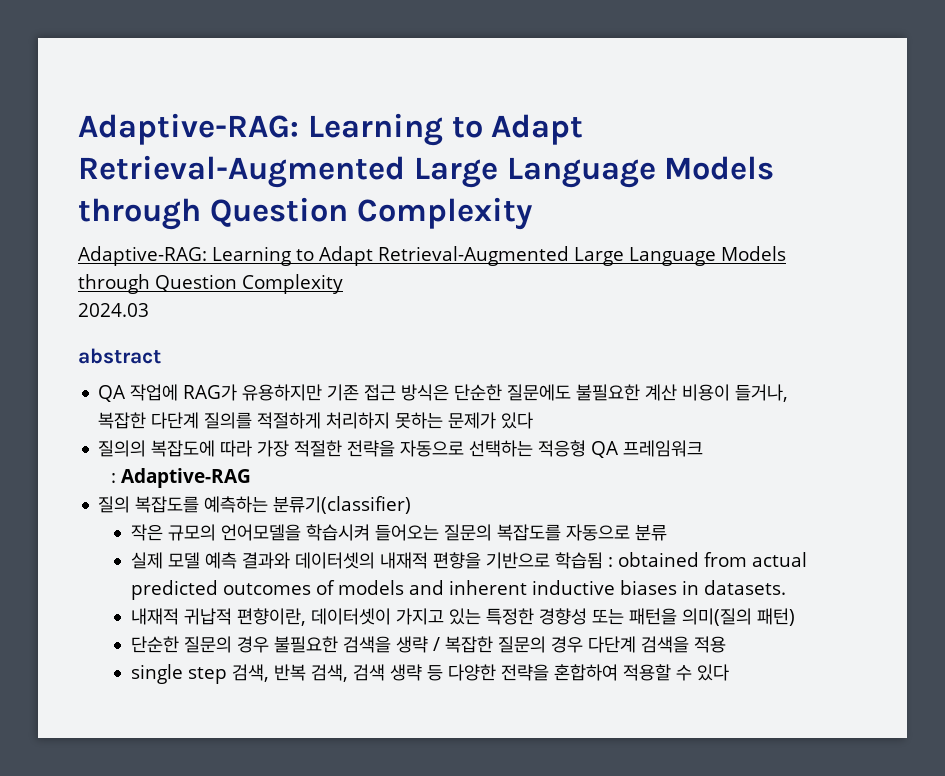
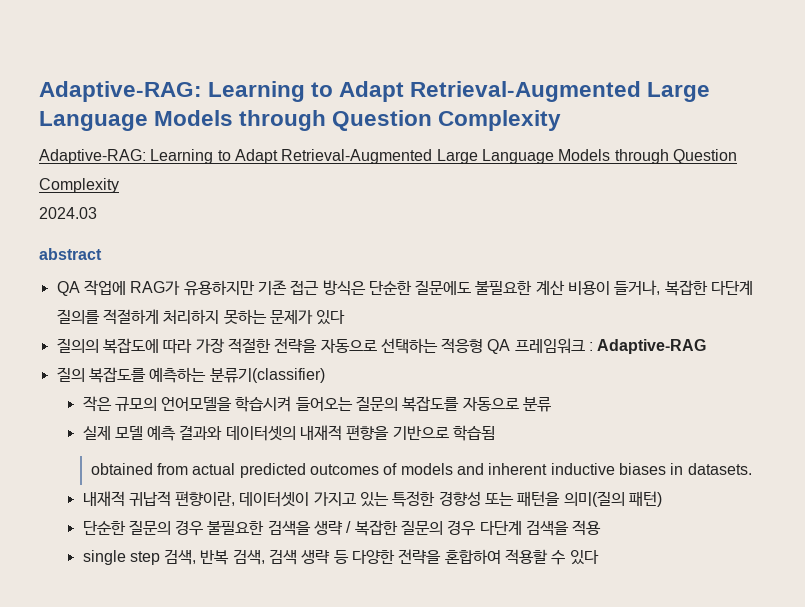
- 질의의 복잡도에 따라 가장 적절한 전략을 자동으로 선택하는 적응형 QA 프레임워크
- : Adaptive-RAG
+ 질의의 복잡도에 따라 가장 적절한 전략을 자동으로 선택하는 적응형 QA 프레임워크 : Adaptive-RAG
- 실제 모델 예측 결과와 데이터셋의 내재적 편향을 기반으로 학습됨 : obtained from actual predicted outcomes of models and inherent inductive biases in datasets.
+ 실제 모델 예측 결과와 데이터셋의 내재적 편향을 기반으로 학습됨
+ obtained from actual predicted outcomes of models and inherent inductive biases in datasets.

